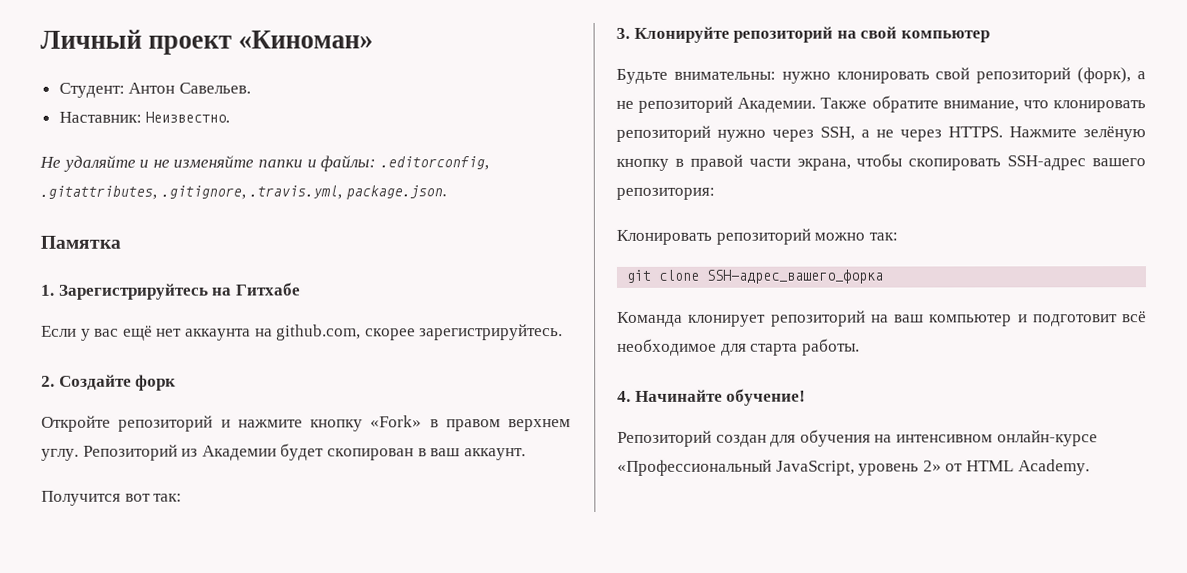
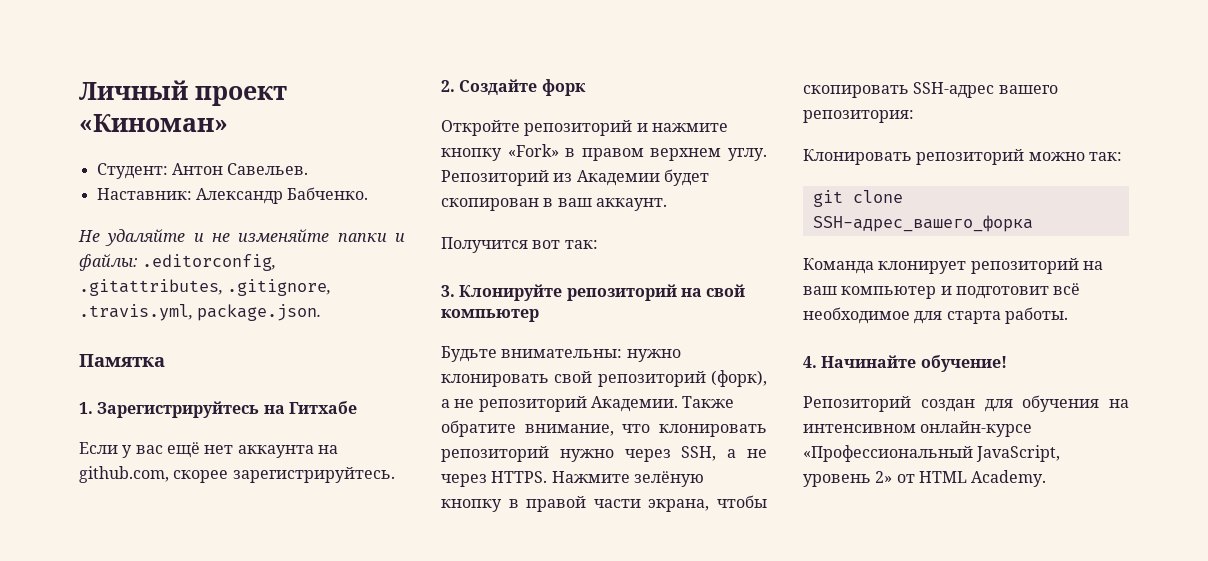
- Наставник: Неизвестно.
+ Наставник: Александр Бабченко.

